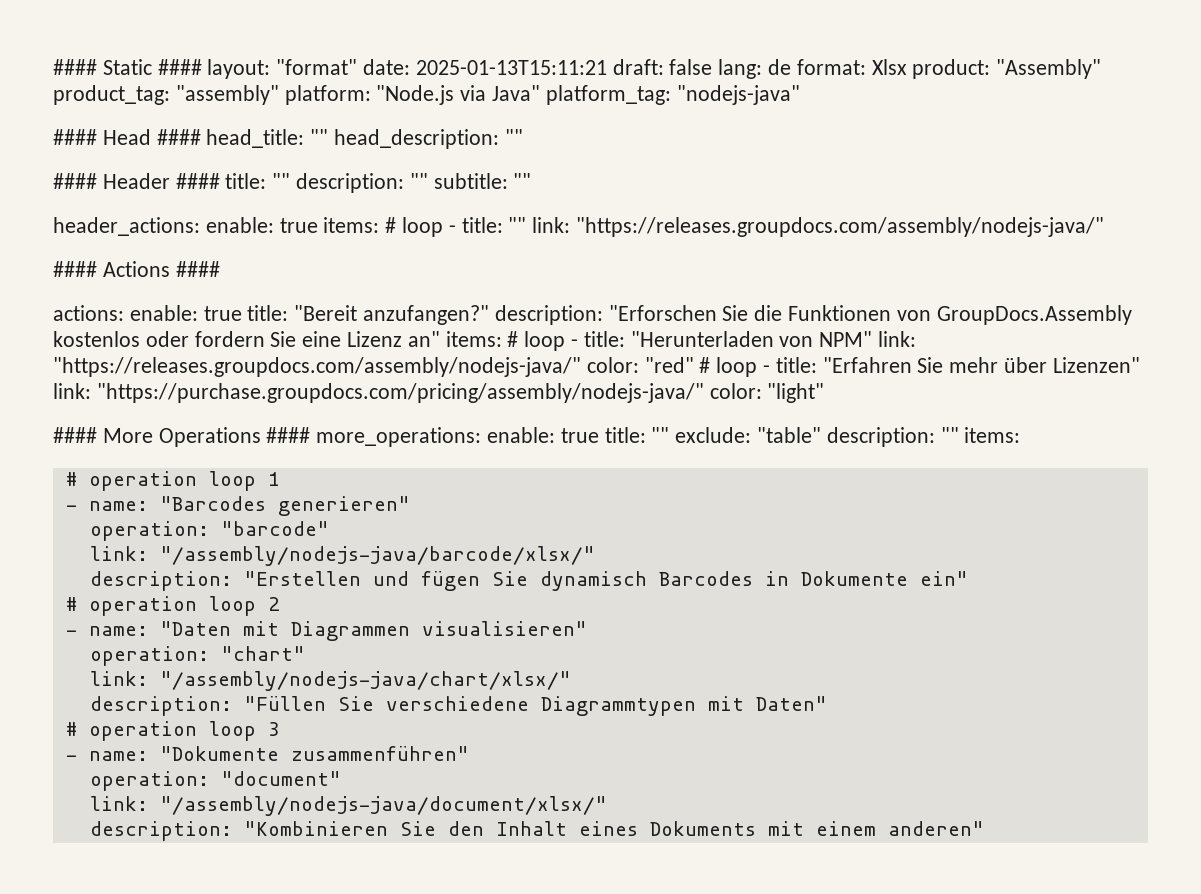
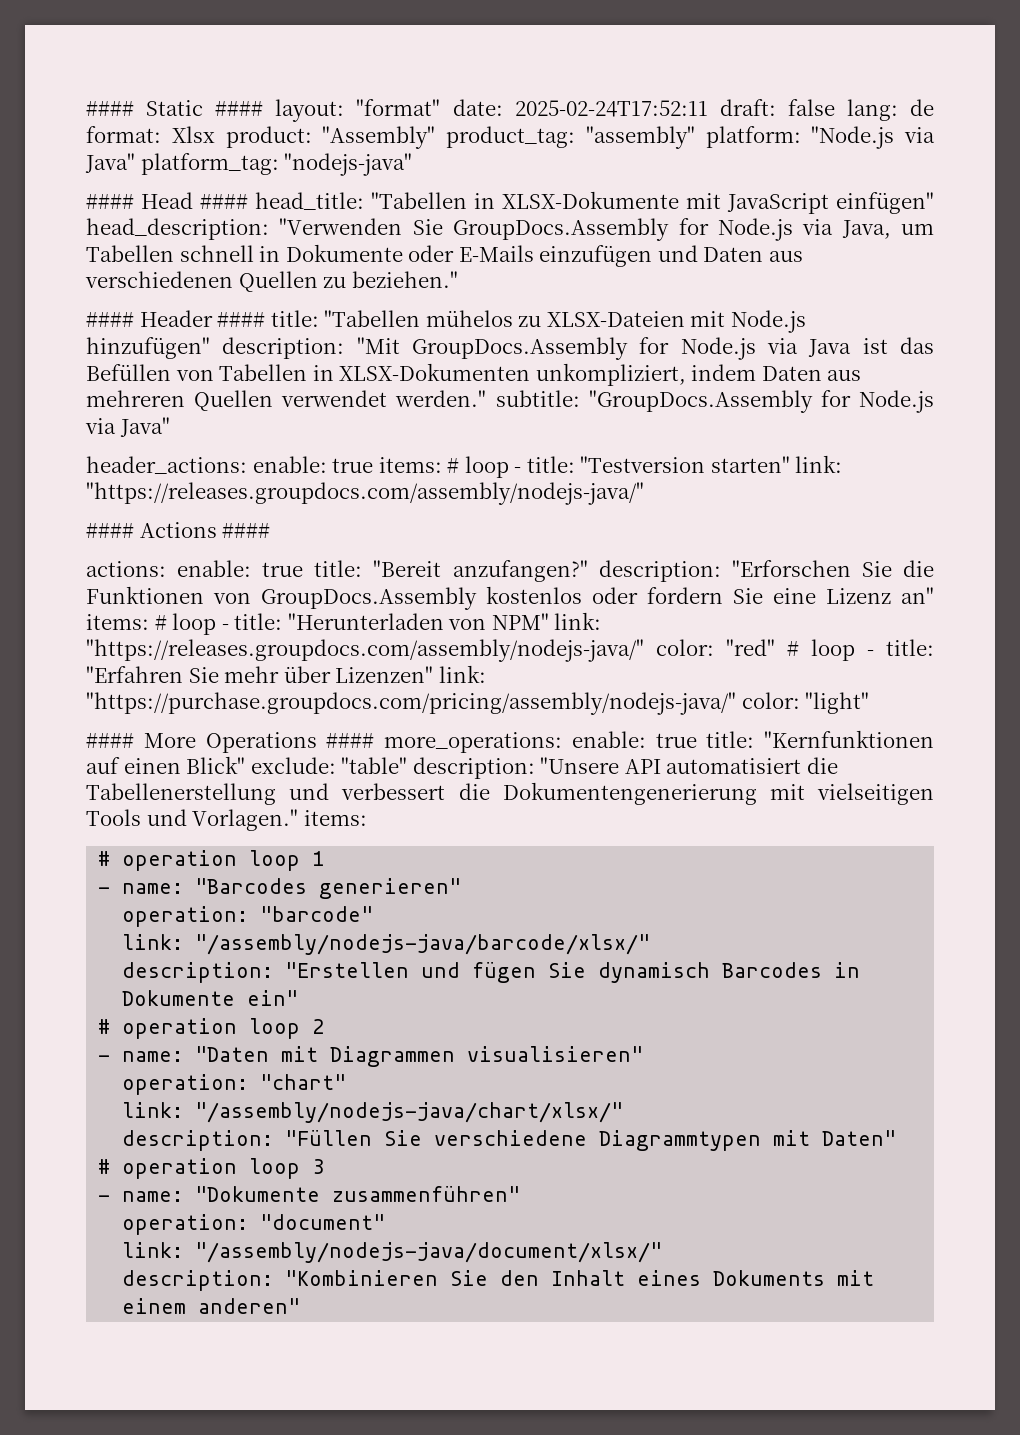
- #### Static #### layout: "format" date: 2025-01-13T15:11:21 draft: false lang: de format: Xlsx product: "Assembly" product_tag: "assembly" platform: "Node.js via Java" platform_tag: "nodejs-java"
+ #### Static #### layout: "format" date: 2025-02-24T17:52:11 draft: false lang: de format: Xlsx product: "Assembly" product_tag: "assembly" platform: "Node.js via Java" platform_tag: "nodejs-java"
- #### Head #### head_title: "" head_description: ""
- #### Header #### title: "" description: "" subtitle: ""
+ #### Head #### head_title: "Tabellen in XLSX-Dokumente mit JavaScript einfügen" head_description: "Verwenden Sie GroupDocs.Assembly for Node.js via Java, um Tabellen schnell in Dokumente oder E-Mails einzufügen und Daten aus verschiedenen Quellen zu beziehen."
+ #### Header #### title: "Tabellen mühelos zu XLSX-Dateien mit Node.js hinzufügen" description: "Mit GroupDocs.Assembly for Node.js via Java ist das Befüllen von Tabellen in XLSX-Dokumenten unkompliziert, indem Daten aus mehreren Quellen verwendet werden." subtitle: "GroupDocs.Assembly for Node.js via Java"
- header_actions: enable: true items: # loop - title: "" link: "https://releases.groupdocs.com/assembly/nodejs-java/"
+ header_actions: enable: true items: # loop - title: "Testversion starten" link: "https://releases.groupdocs.com/assembly/nodejs-java/"
- #### More Operations #### more_operations: enable: true title: "" exclude: "table" description: "" items:
+ #### More Operations #### more_operations: enable: true title: "Kernfunktionen auf einen Blick" exclude: "table" description: "Unsere API automatisiert die Tabellenerstellung und verbessert die Dokumentengenerierung mit vielseitigen Tools und Vorlagen." items:

